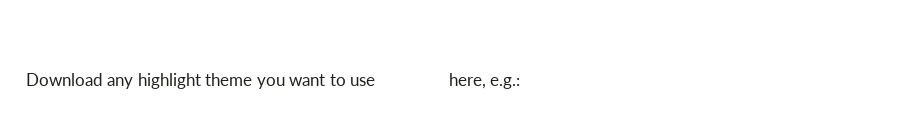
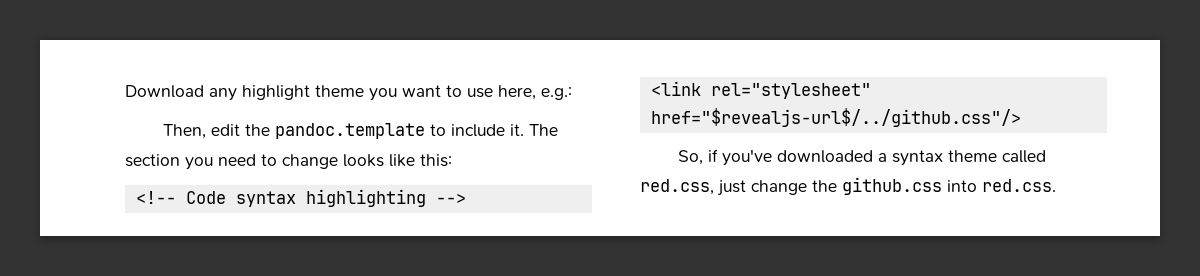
+ Then, edit the pandoc.template to include it. The section you need to change looks like this:
+ <!-- Code syntax highlighting -->
+ <link rel="stylesheet" href="$revealjs-url$/../github.css"/>
+ So, if you've downloaded a syntax theme called red.css, just change the github.css into red.css.

